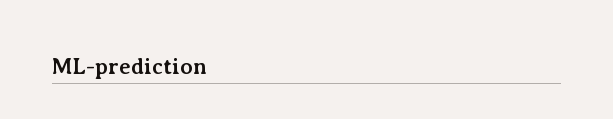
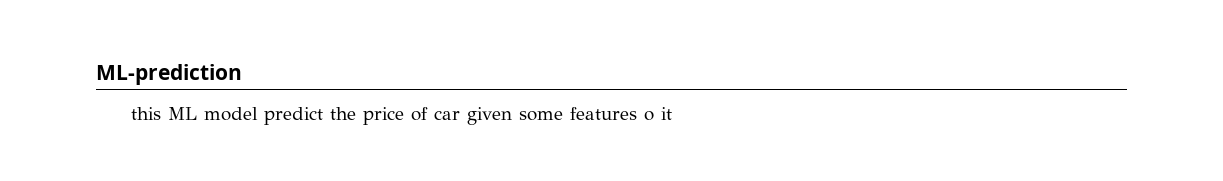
+ this ML model predict the price of car given some features o it

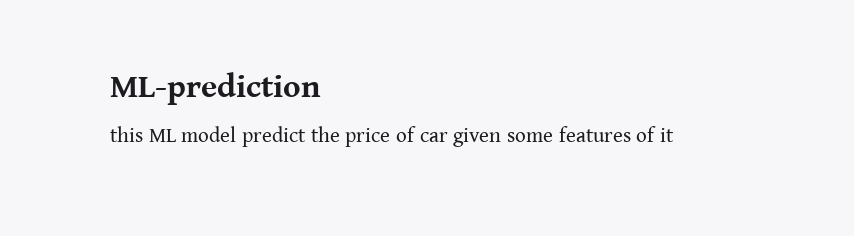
- this ML model predict the price of car given some features o it
+ this ML model predict the price of car given some features of it

